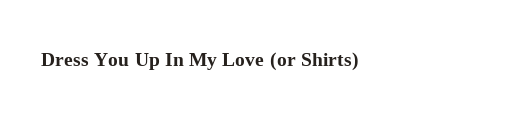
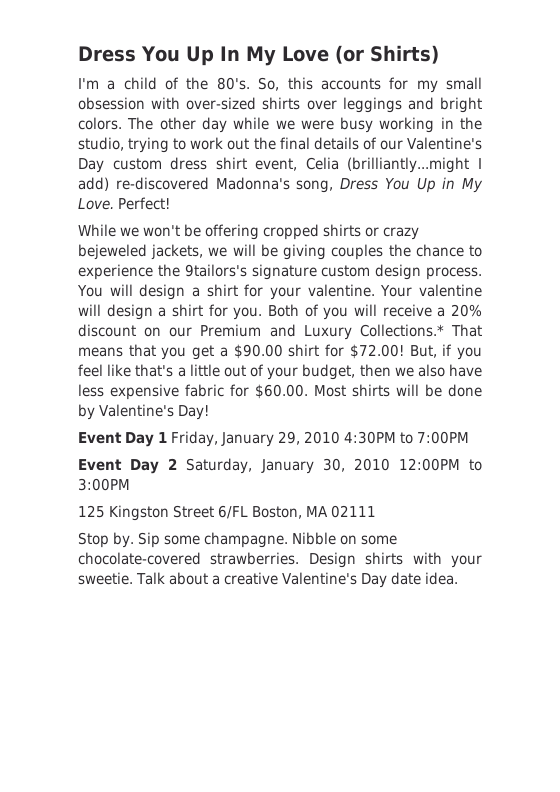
+ I'm a child of the 80's. So, this accounts for my small obsession with over-sized shirts over leggings and bright colors. The other day while we were busy working in the studio, trying to work out the final details of our Valentine's Day custom dress shirt event, Celia (brilliantly...might I add) re-discovered Madonna's song, Dress You Up in My Love. Perfect!
+ While we won't be offering cropped shirts or crazy bejeweled jackets, we will be giving couples the chance to experience the 9tailors's signature custom design process. You will design a shirt for your valentine. Your valentine will design a shirt for you. Both of you will receive a 20% discount on our Premium and Luxury Collections.* That means that you get a $90.00 shirt for $72.00! But, if you feel like that's a little out of your budget, then we also have less expensive fabric for $60.00. Most shirts will be done by Valentine's Day!
+ Event Day 1 Friday, January 29, 2010 4:30PM to 7:00PM
+ Event Day 2 Saturday, January 30, 2010 12:00PM to 3:00PM
+ 125 Kingston Street 6/FL Boston, MA 02111
+ Stop by. Sip some champagne. Nibble on some chocolate-covered strawberries. Design shirts with your sweetie. Talk about a creative Valentine's Day date idea.

